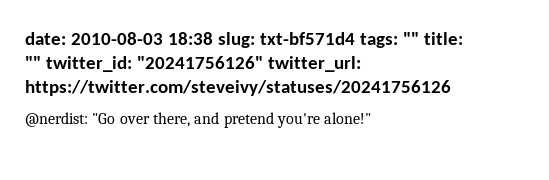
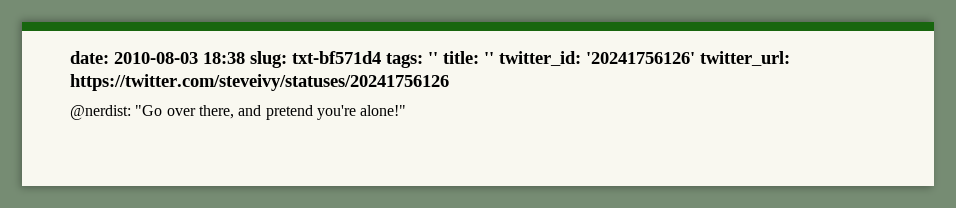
- date: 2010-08-03 18:38 slug: txt-bf571d4 tags: "" title: "" twitter_id: "20241756126" twitter_url: https://twitter.com/steveivy/statuses/20241756126
+ date: 2010-08-03 18:38 slug: txt-bf571d4 tags: '' title: '' twitter_id: '20241756126' twitter_url: https://twitter.com/steveivy/statuses/20241756126

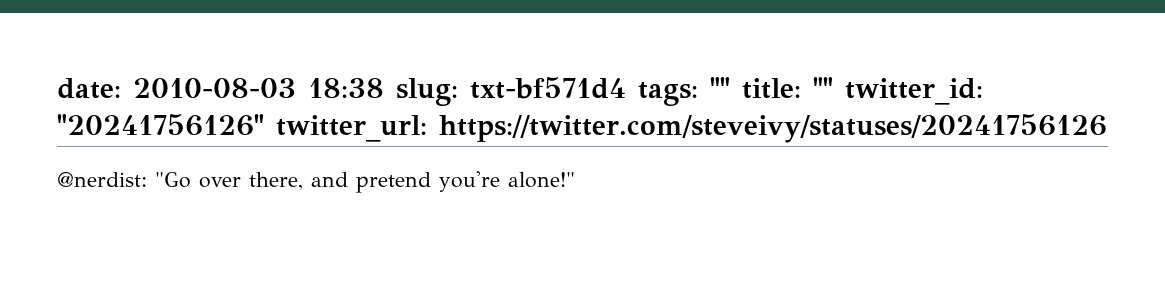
- date: 2010-08-03 18:38 slug: txt-bf571d4 tags: '' title: '' twitter_id: '20241756126' twitter_url: https://twitter.com/steveivy/statuses/20241756126
+ date: 2010-08-03 18:38 slug: txt-bf571d4 tags: "" title: "" twitter_id: "20241756126" twitter_url: https://twitter.com/steveivy/statuses/20241756126

